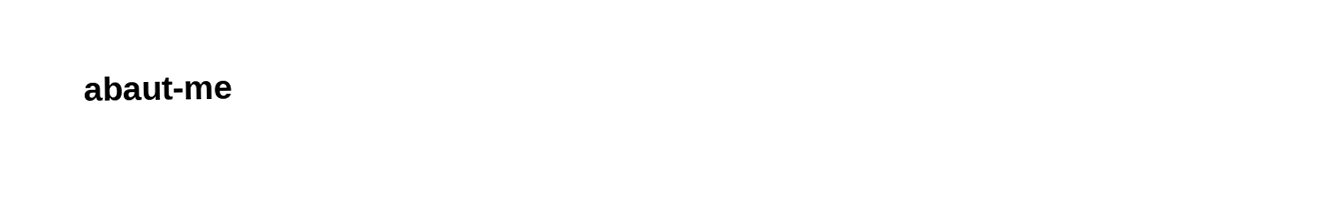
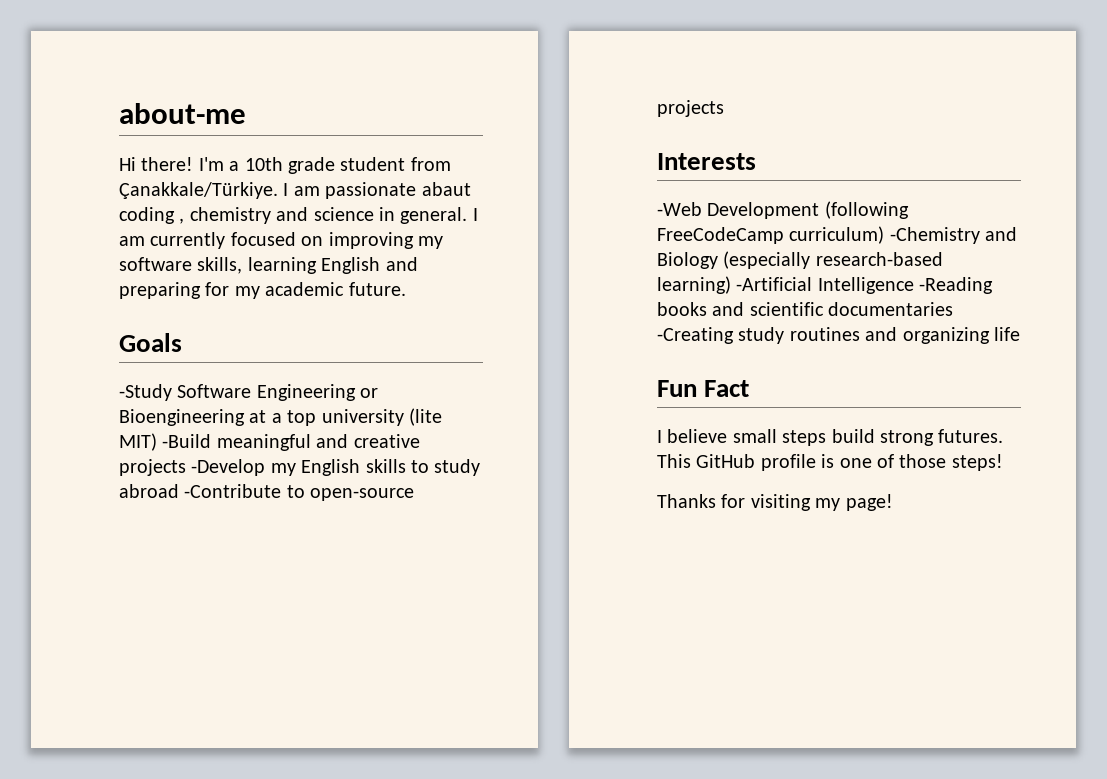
- abaut-me
+ about-me
+ Hi there! I'm a 10th grade student from Çanakkale/Türkiye. I am passionate abaut coding , chemistry and science in general. I am currently focused on improving my software skills, learning English and preparing for my academic future.
+ Goals
+ -Study Software Engineering or Bioengineering at a top university (lite MIT) -Build meaningful and creative projects -Develop my English skills to study abroad -Contribute to open-source projects
+ Interests
+ -Web Development (following FreeCodeCamp curriculum) -Chemistry and Biology (especially research-based learning) -Artificial Intelligence -Reading books and scientific documentaries -Creating study routines and organizing life
+ Fun Fact
+ I believe small steps build strong futures. This GitHub profile is one of those steps!
+ Thanks for visiting my page!

